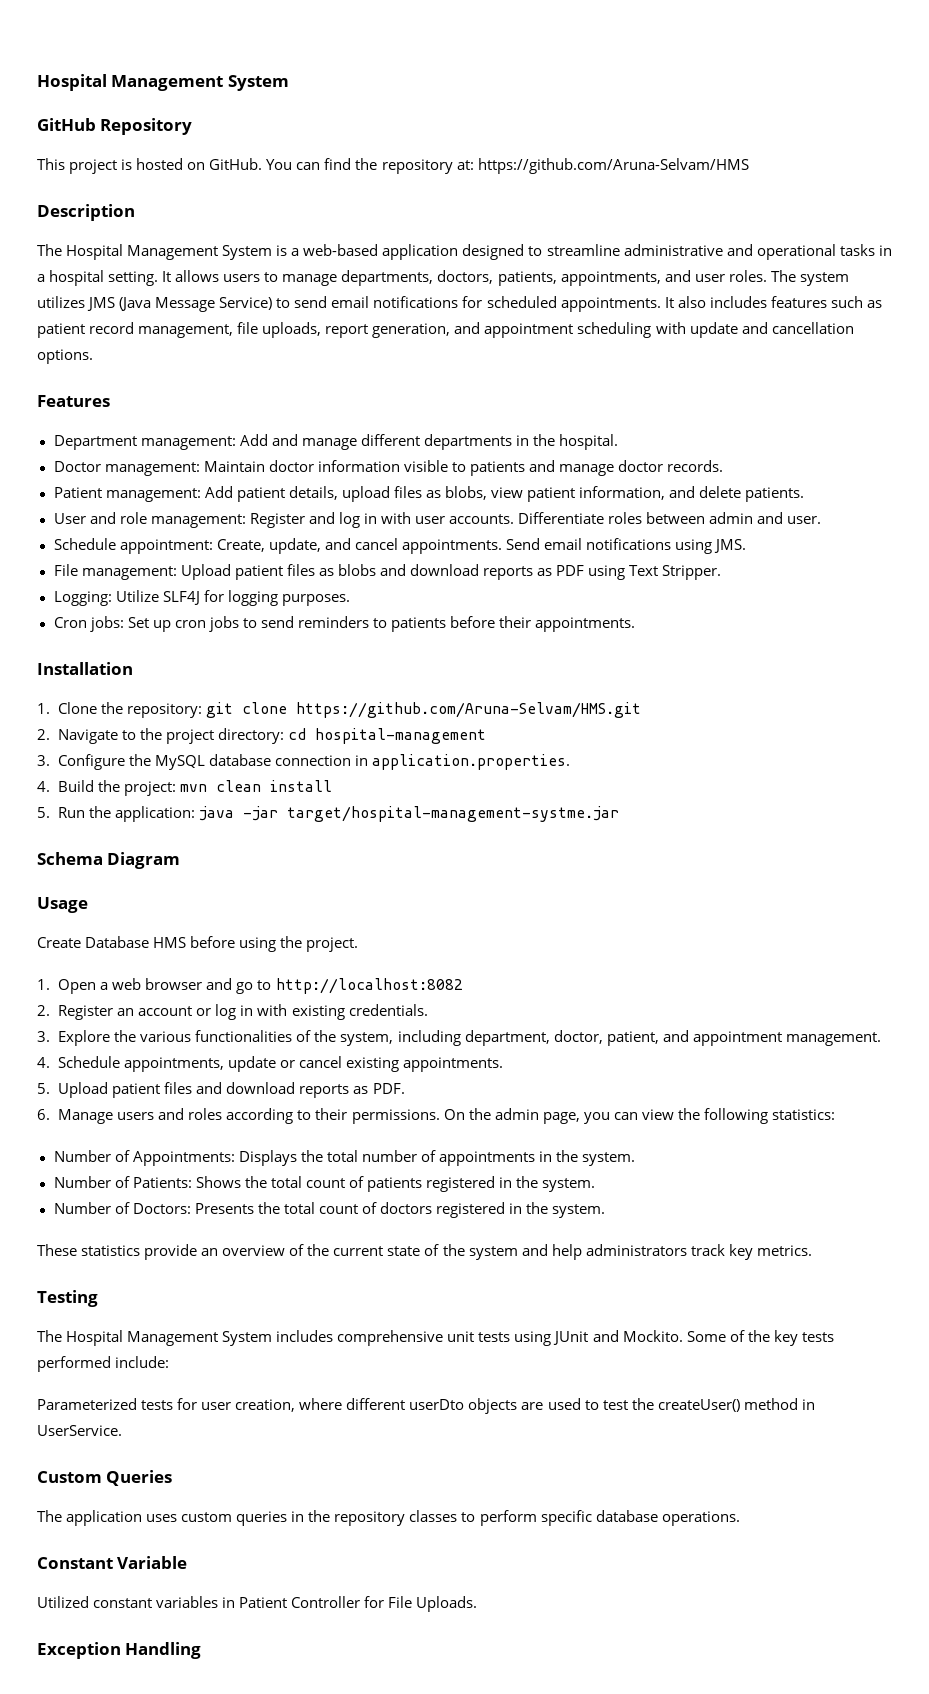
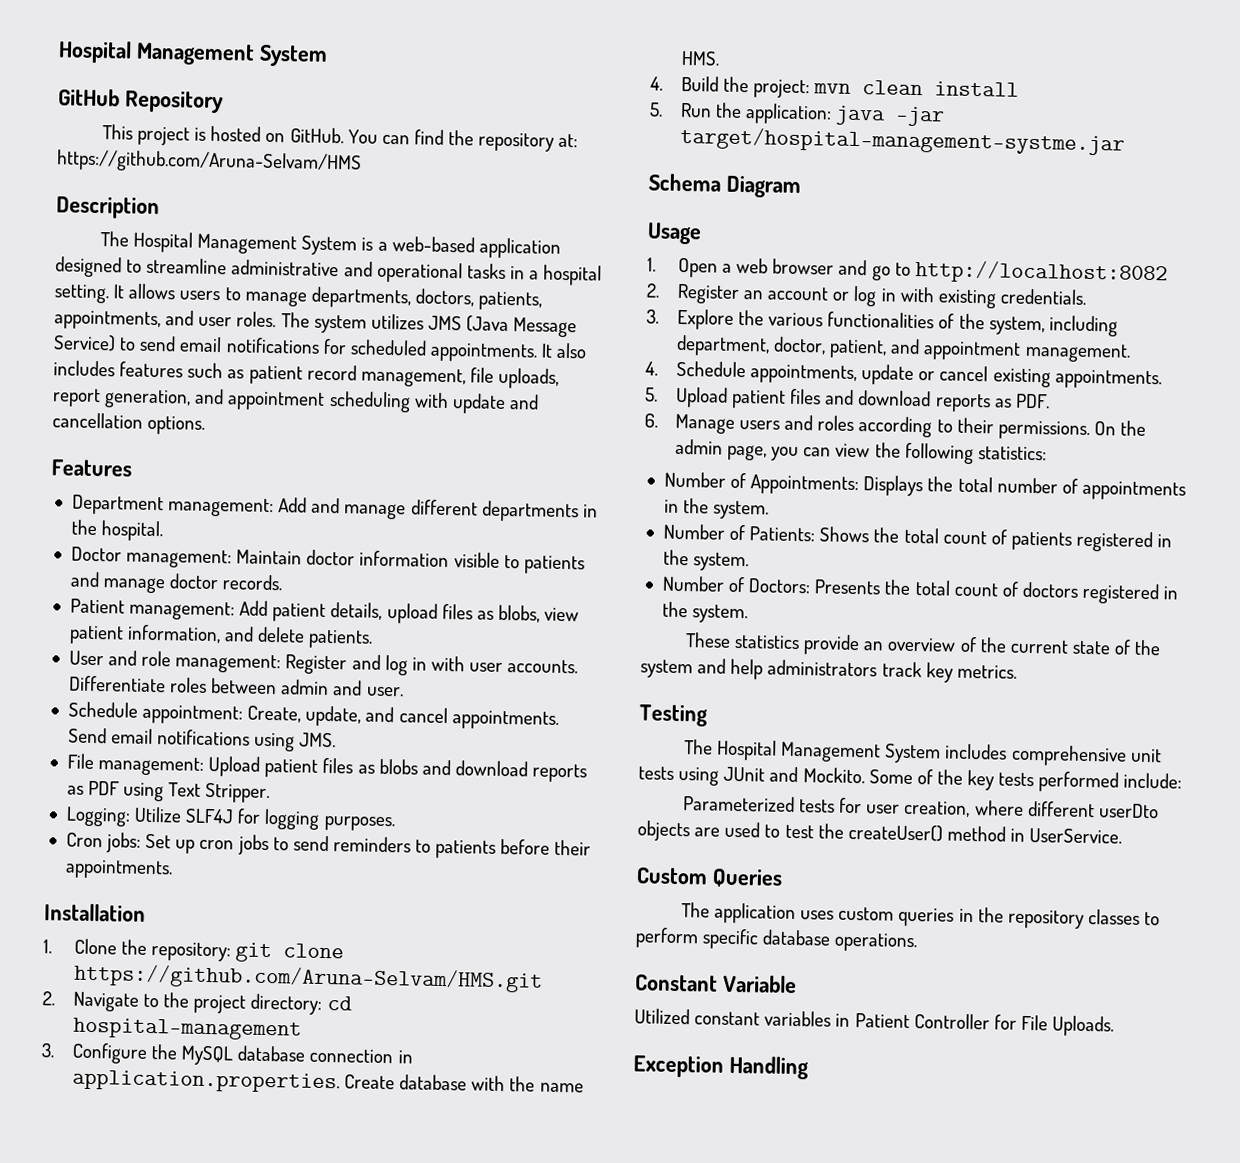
- 3. Configure the MySQL database connection in application.properties.
+ 3. Configure the MySQL database connection in application.properties. Create database with the name HMS.
- Create Database HMS before using the project.

